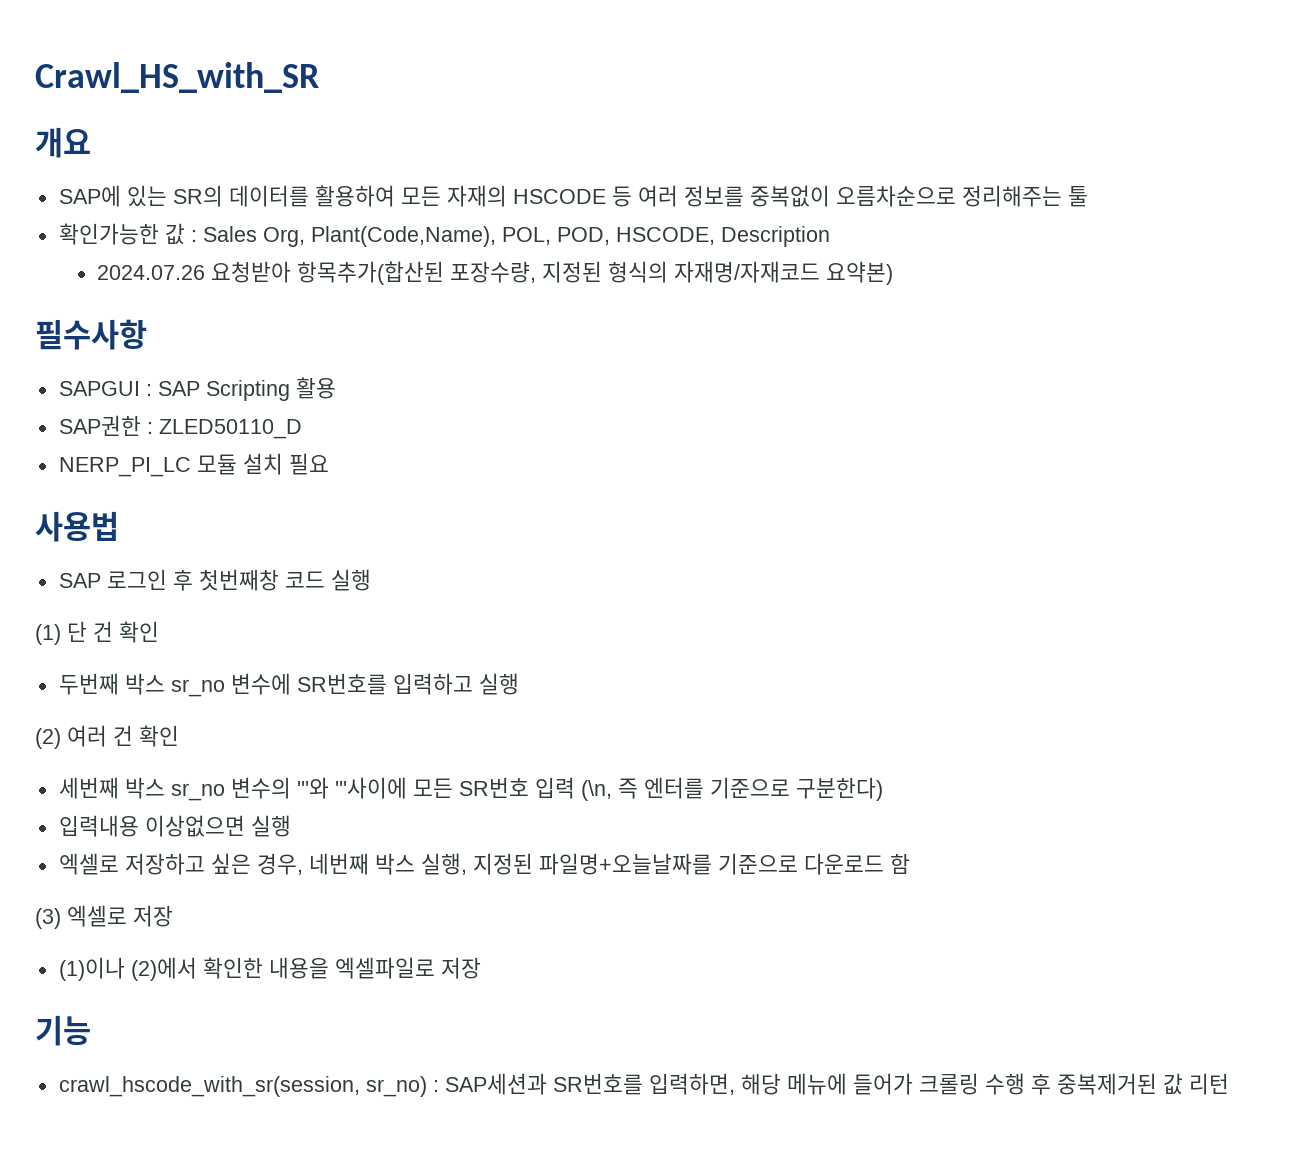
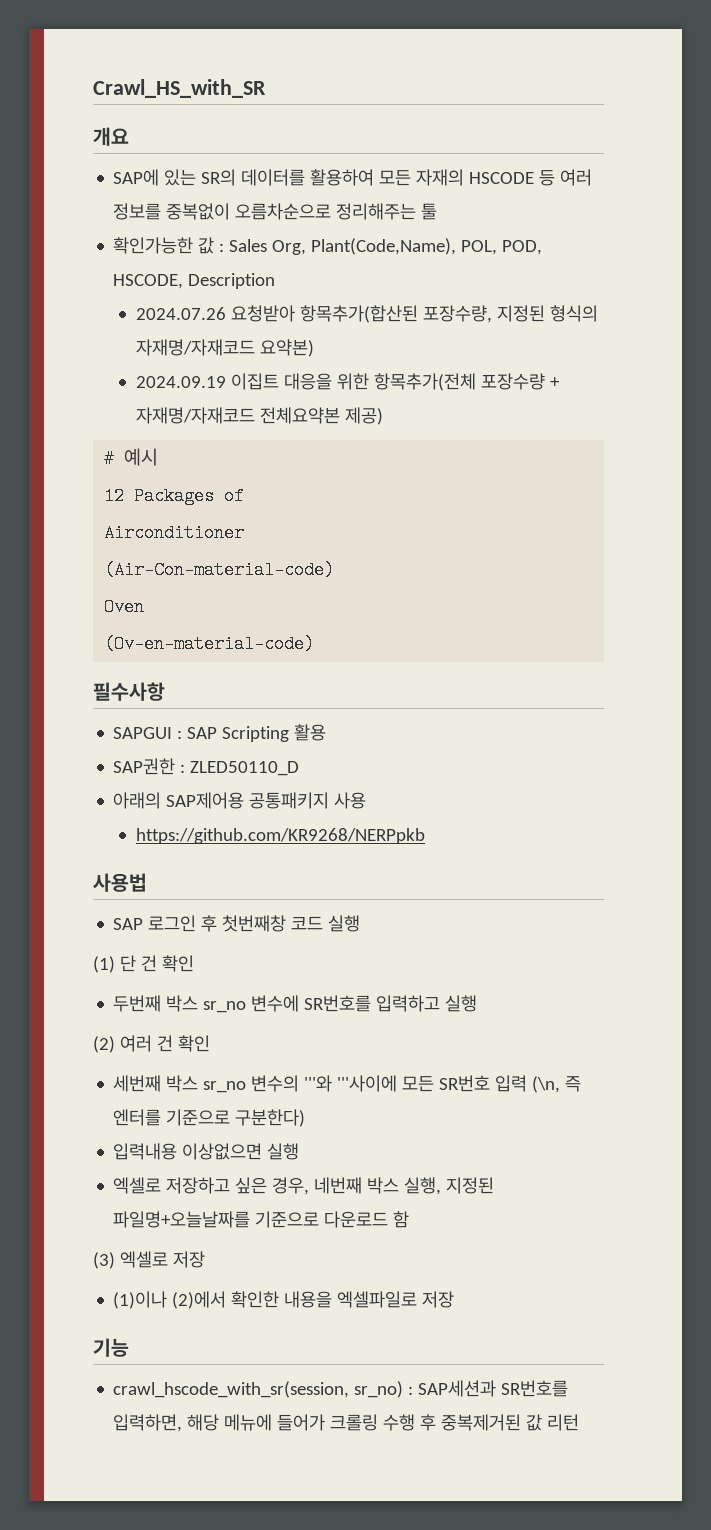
+ 2024.09.19 이집트 대응을 위한 항목추가(전체 포장수량 + 자재명/자재코드 전체요약본 제공)
+ # 예시
+ 12 Packages of
+ Airconditioner
+ (Air-Con-material-code)
+ Oven
+ (Ov-en-material-code)
- NERP_PI_LC 모듈 설치 필요
+ 아래의 SAP제어용 공통패키지 사용
+ https://github.com/KR9268/NERPpkb

